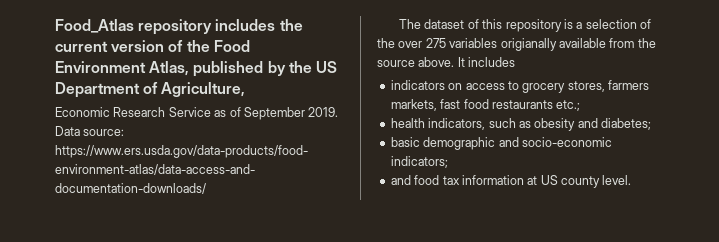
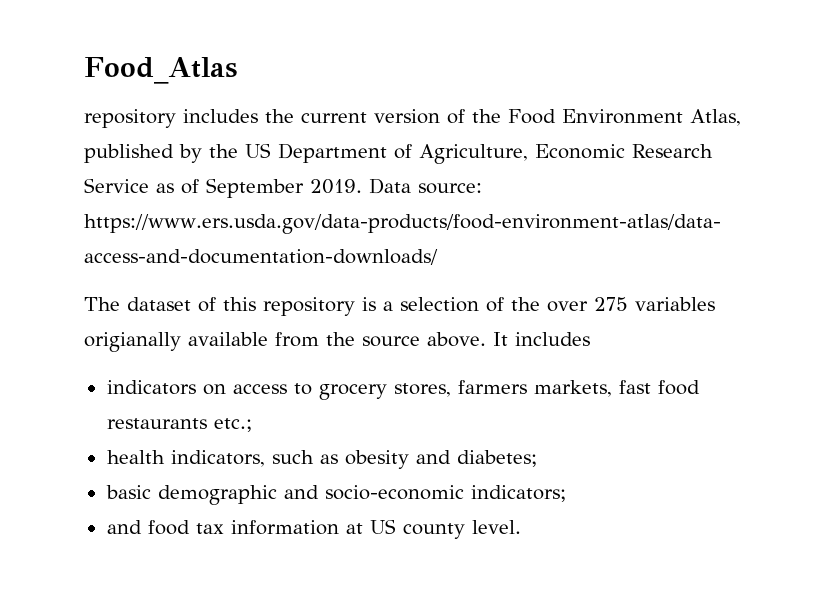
- Food_Atlas repository includes the current version of the Food Environment Atlas, published by the US Department of Agriculture,
- Economic Research Service as of September 2019.
+ Food_Atlas
+ repository includes the current version of the Food Environment Atlas, published by the US Department of Agriculture, Economic Research Service as of September 2019.

